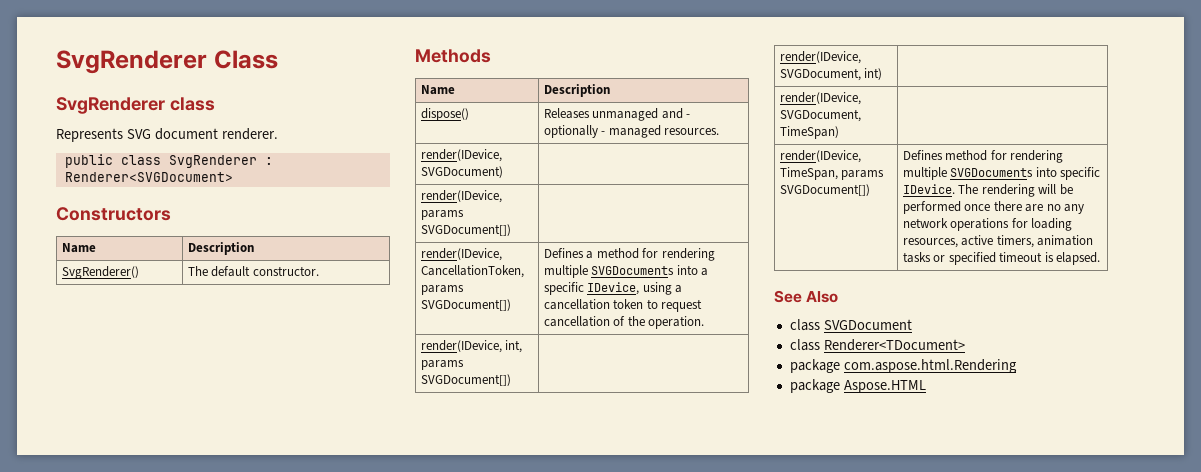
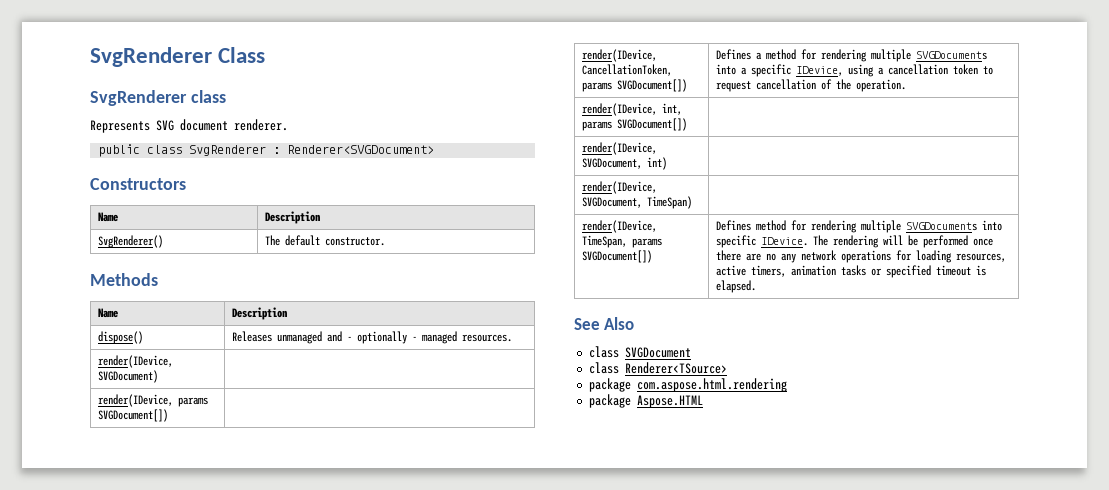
- class Renderer<TDocument>
- package com.aspose.html.Rendering
+ class Renderer<TSource>
+ package com.aspose.html.rendering

